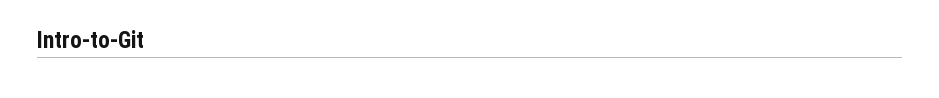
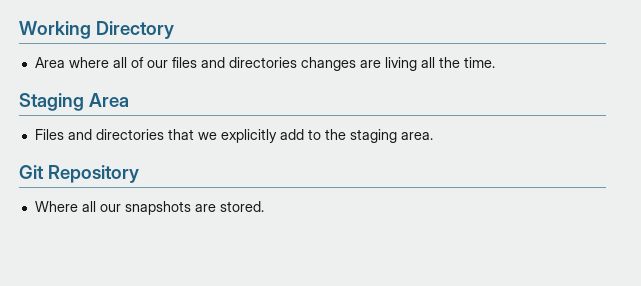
- Intro-to-Git
+ Working Directory
+ Area where all of our files and directories changes are living all the time.
+ Staging Area
+ Files and directories that we explicitly add to the staging area.
+ Git Repository
+ Where all our snapshots are stored.

